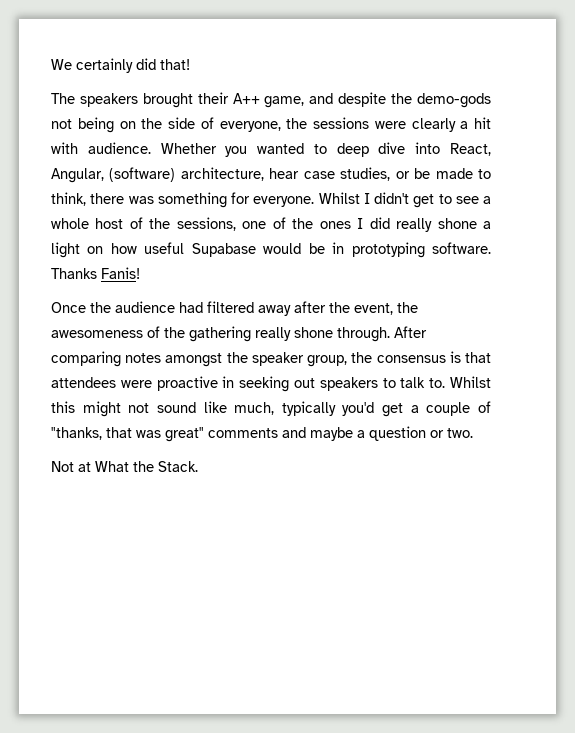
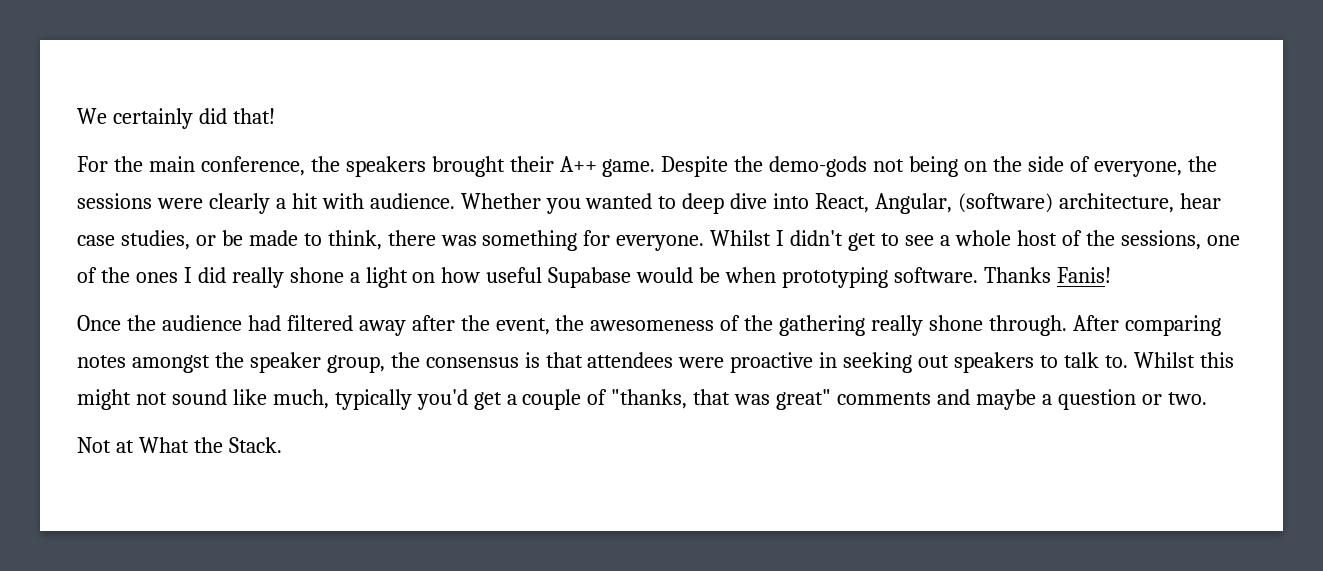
- The speakers brought their A++ game, and despite the demo-gods not being on the side of everyone, the sessions were clearly a hit with audience.
+ For the main conference, the speakers brought their A++ game. Despite the demo-gods not being on the side of everyone, the sessions were clearly a hit with audience.
- Whilst I didn't get to see a whole host of the sessions, one of the ones I did really shone a light on how useful Supabase would be in prototyping software.
+ Whilst I didn't get to see a whole host of the sessions, one of the ones I did really shone a light on how useful Supabase would be when prototyping software.

